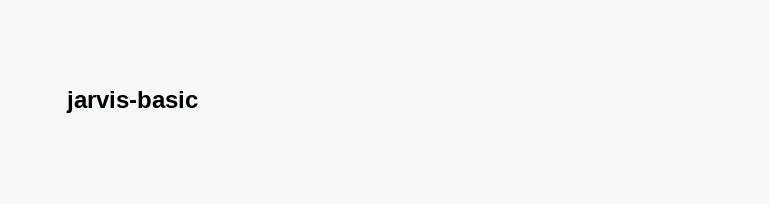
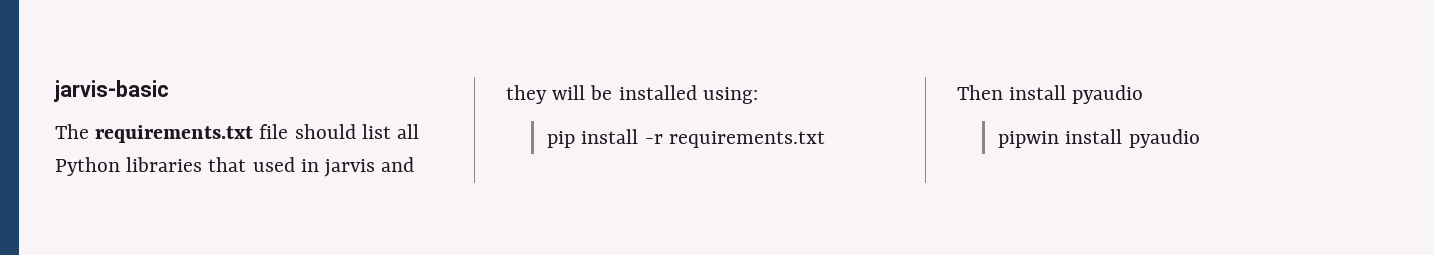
+ The requirements.txt file should list all Python libraries that used in jarvis and they will be installed using:
+ pip install -r requirements.txt
+ Then install pyaudio
+ pipwin install pyaudio

